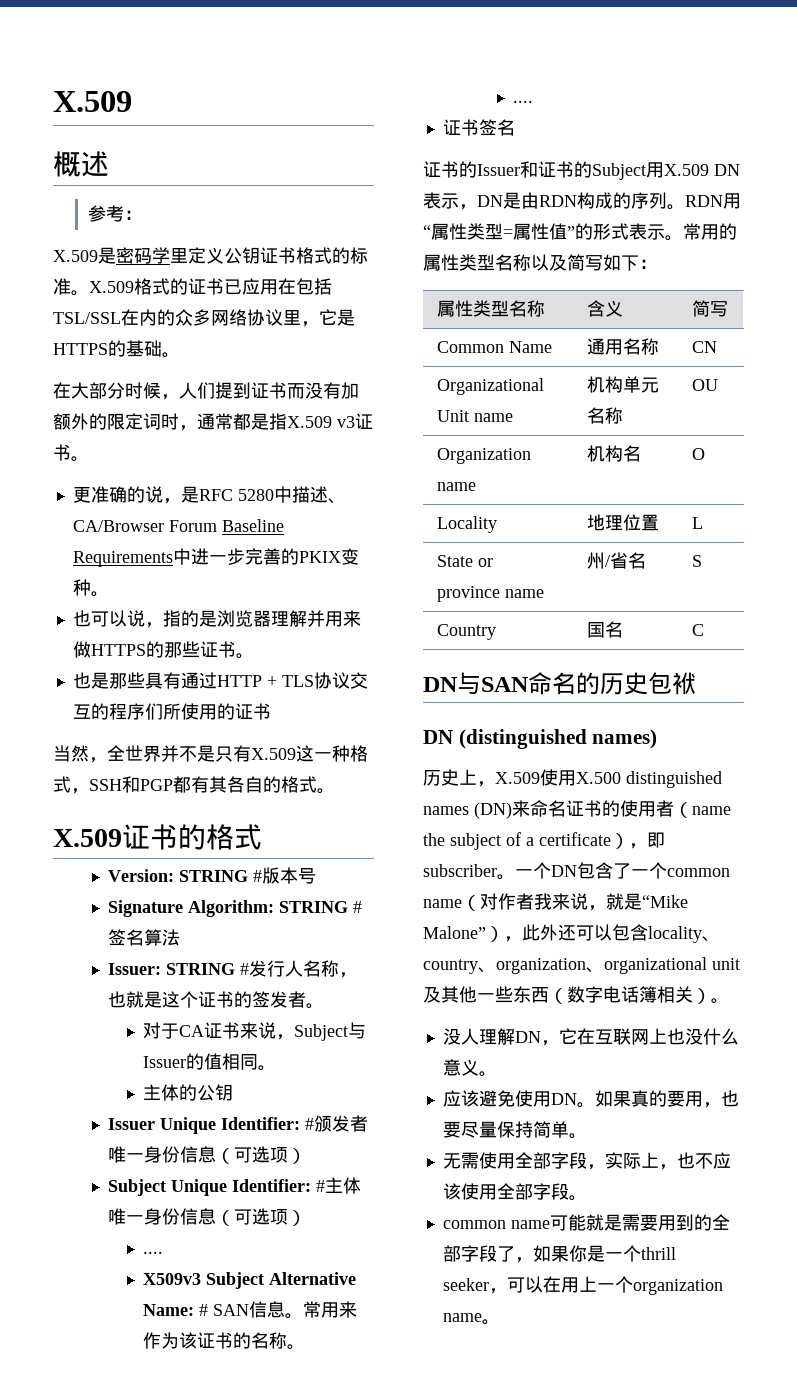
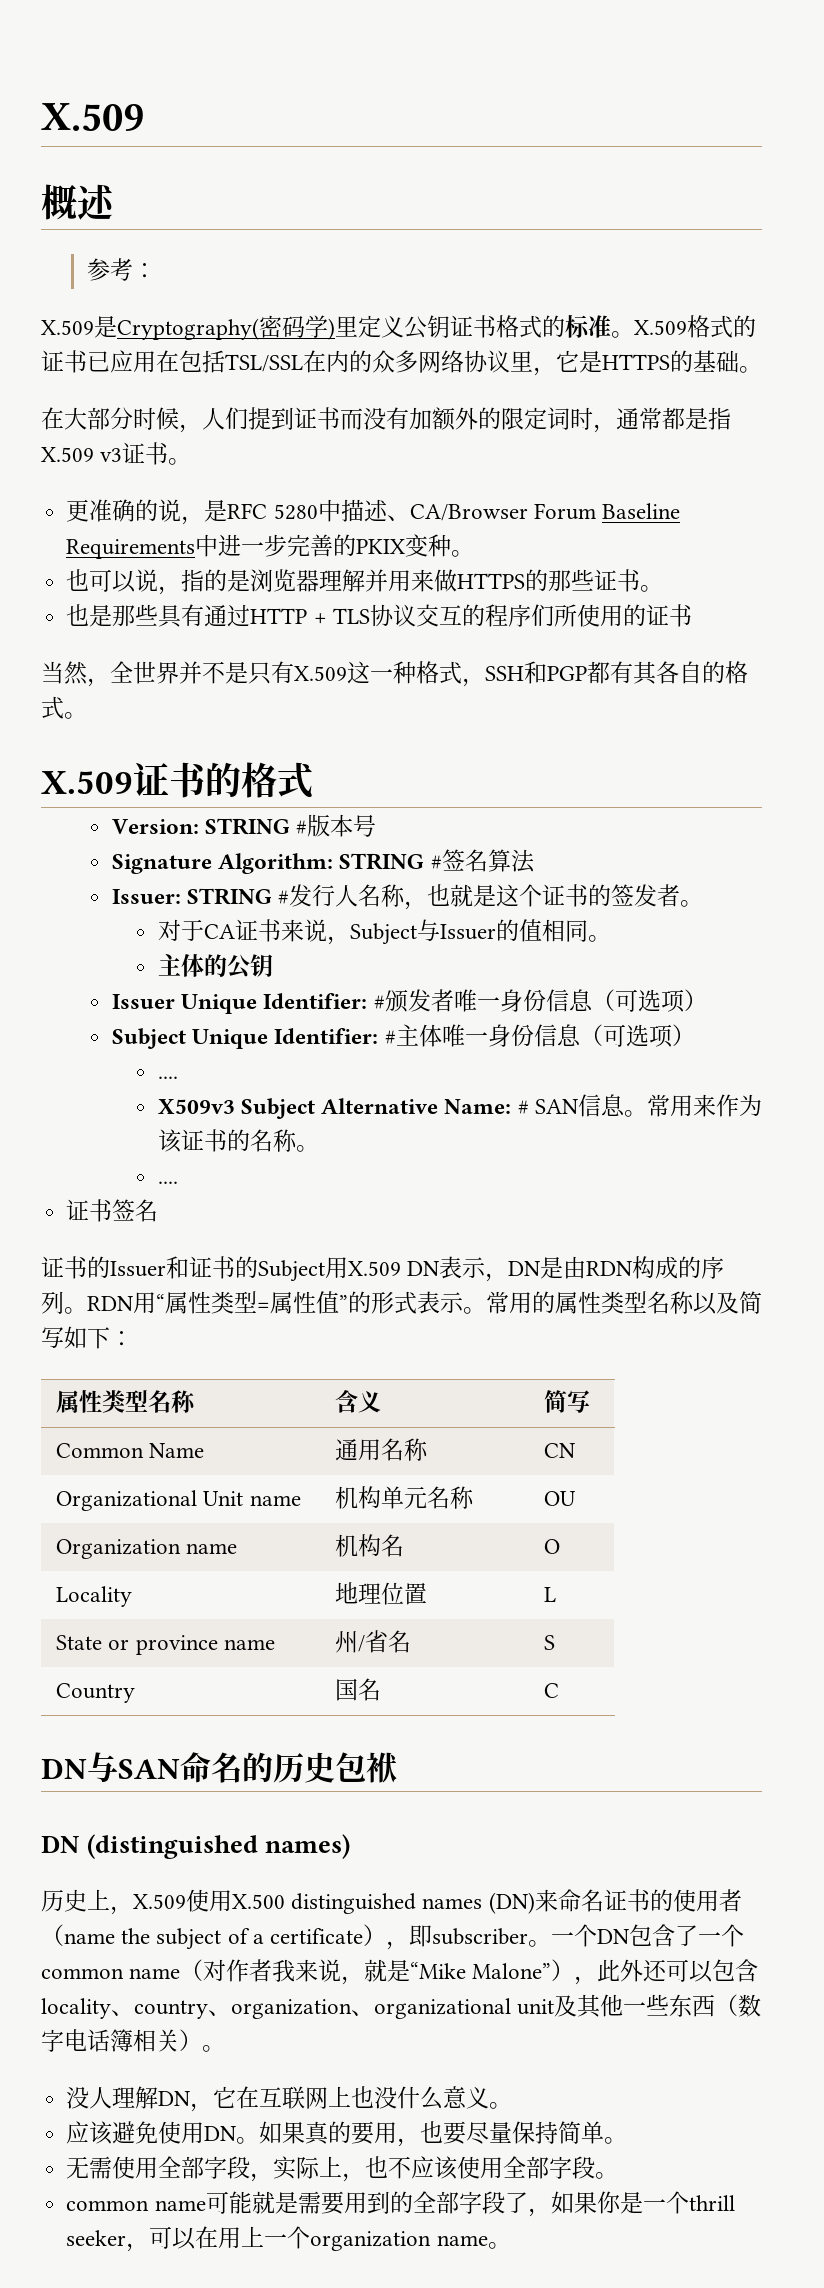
- X.509是密码学里定义公钥证书格式的标准。
+ X.509是Cryptography(密码学)里定义公钥证书格式的标准。

